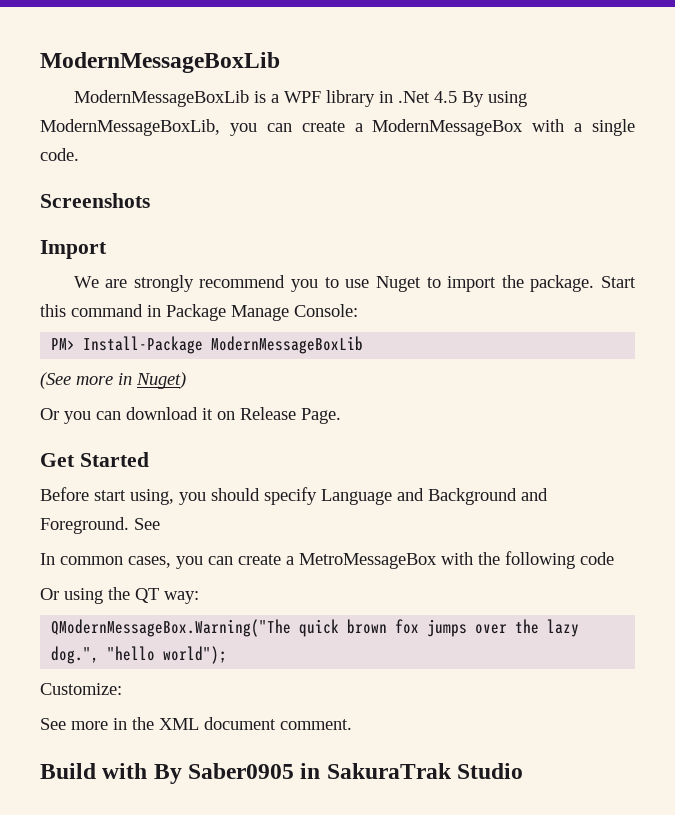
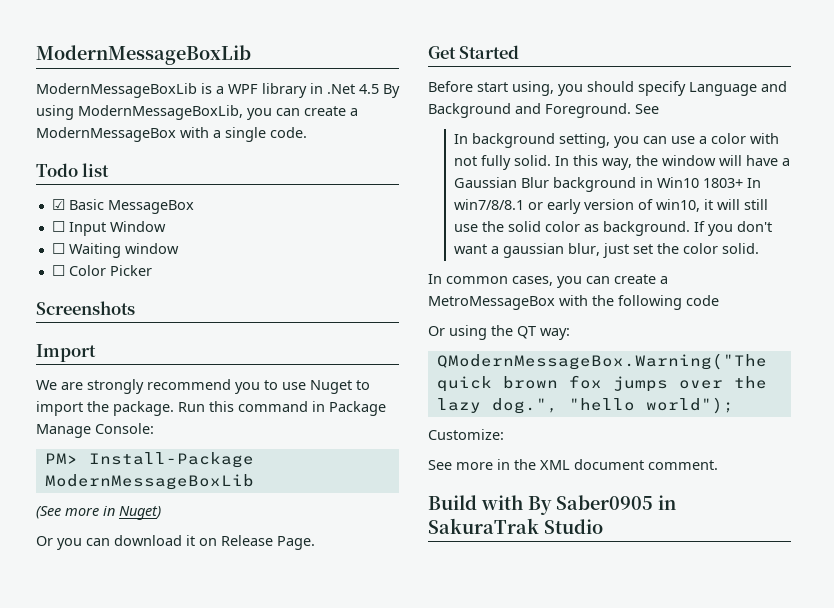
+ Todo list
+ ☑ Basic MessageBox
+ ☐ Input Window
+ ☐ Waiting window
+ ☐ Color Picker
- Start this command in Package Manage Console:
+ Run this command in Package Manage Console:
+ In background setting, you can use a color with not fully solid. In this way, the window will have a Gaussian Blur background in Win10 1803+ In win7/8/8.1 or early version of win10, it will still use the solid color as background. If you don't want a gaussian blur, just set the color solid.

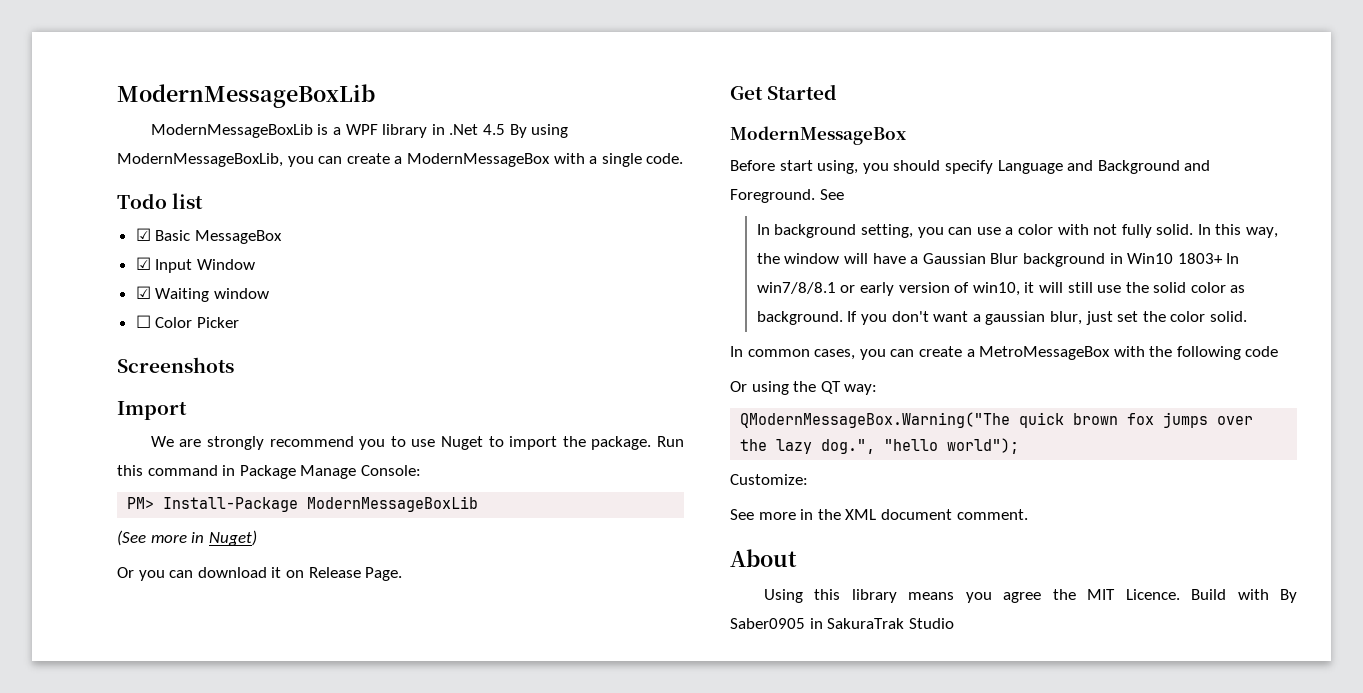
- ☐ Input Window
+ ☑ Input Window
- ☐ Waiting window
+ ☑ Waiting window
  Get Started
+ ModernMessageBox
+ About
+ Using this library means you agree the MIT Licence.

